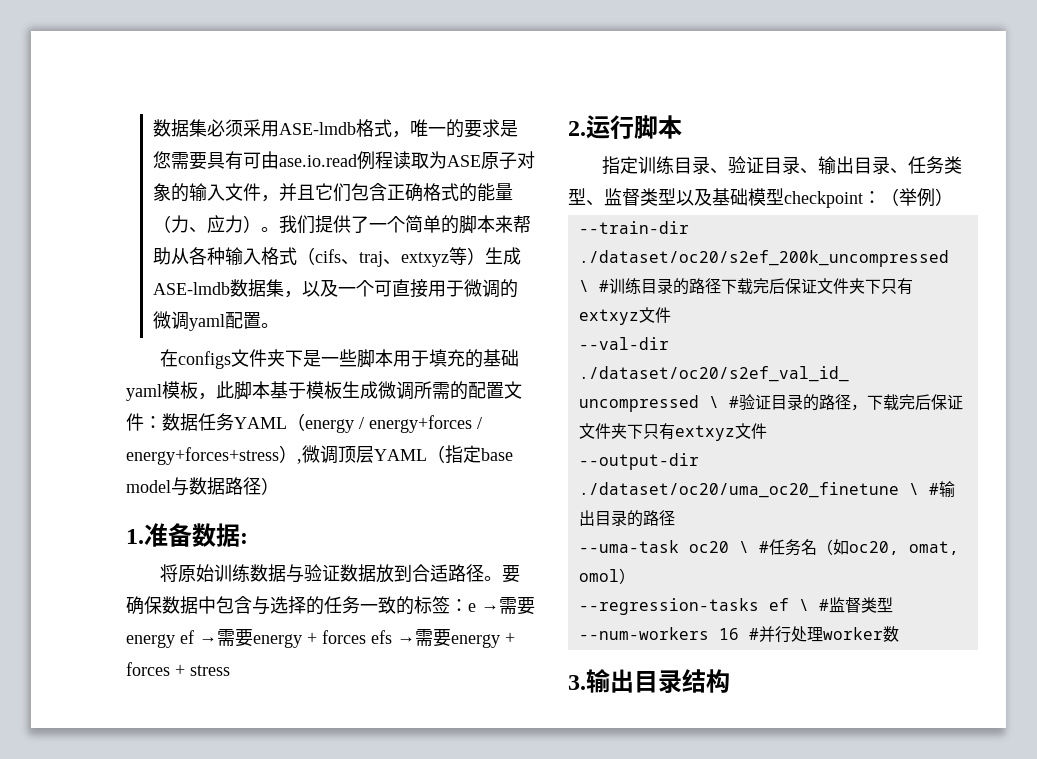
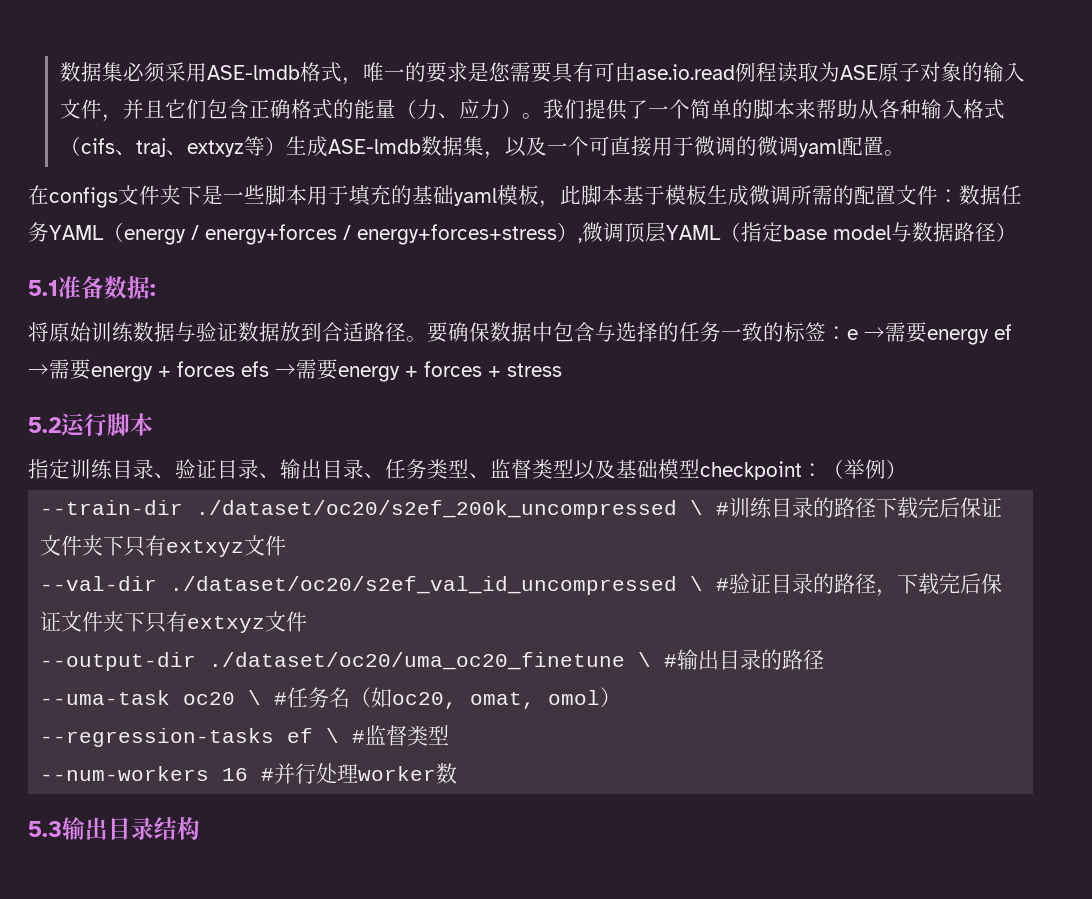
- 1.准备数据:
+ 5.1准备数据:
- 2.运行脚本
+ 5.2运行脚本
- 3.输出目录结构
+ 5.3输出目录结构

